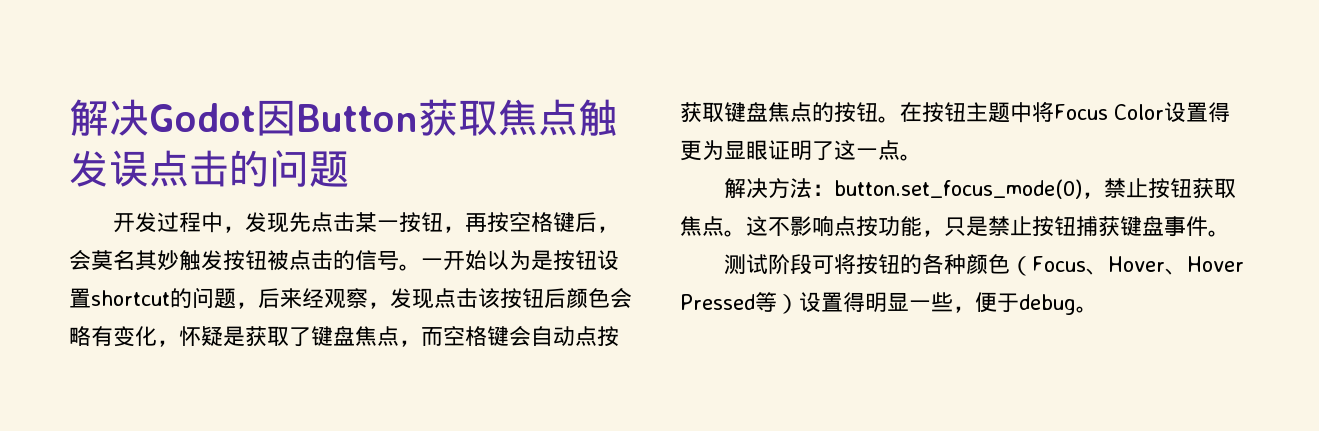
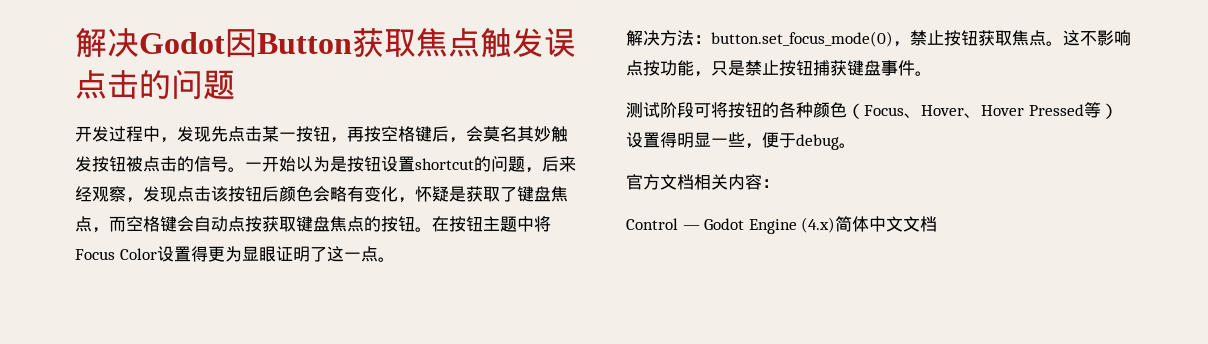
+ 官方文档相关内容：
+ Control — Godot Engine (4.x)简体中文文档

